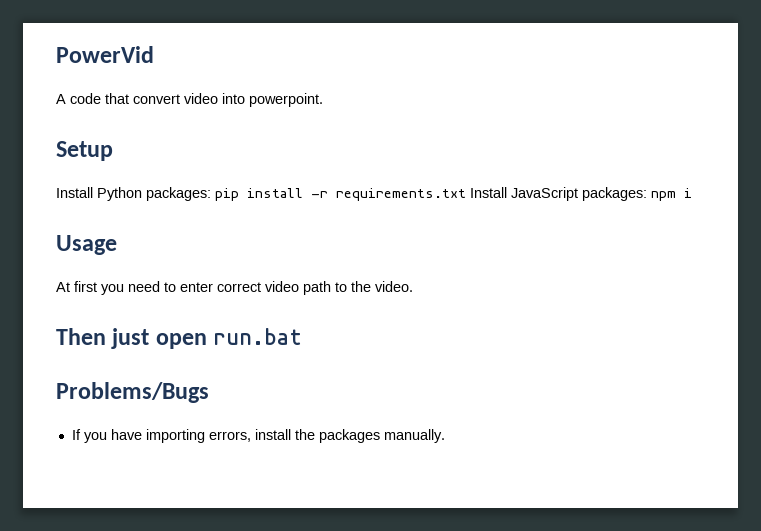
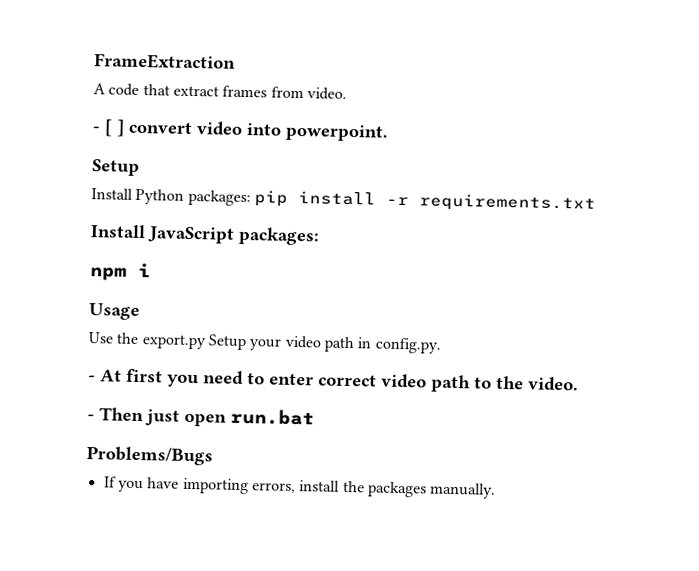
- PowerVid
+ FrameExtraction
- A code that convert video into powerpoint.
+ A code that extract frames from video.
+ - [ ] convert video into powerpoint.
- Install Python packages: pip install -r requirements.txt Install JavaScript packages: npm i
+ Install Python packages: pip install -r requirements.txt
+ Install JavaScript packages:
+ npm i
- At first you need to enter correct video path to the video.
+ Use the export.py Setup your video path in config.py.
+ - At first you need to enter correct video path to the video.
- Then just open run.bat
+ - Then just open run.bat

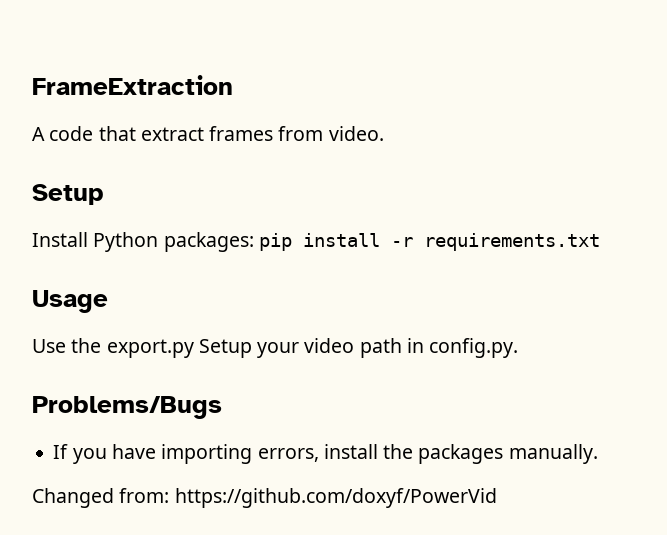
- - [ ] convert video into powerpoint.
- Install JavaScript packages:
- npm i
- - At first you need to enter correct video path to the video.
- - Then just open run.bat
+ Changed from: https://github.com/doxyf/PowerVid

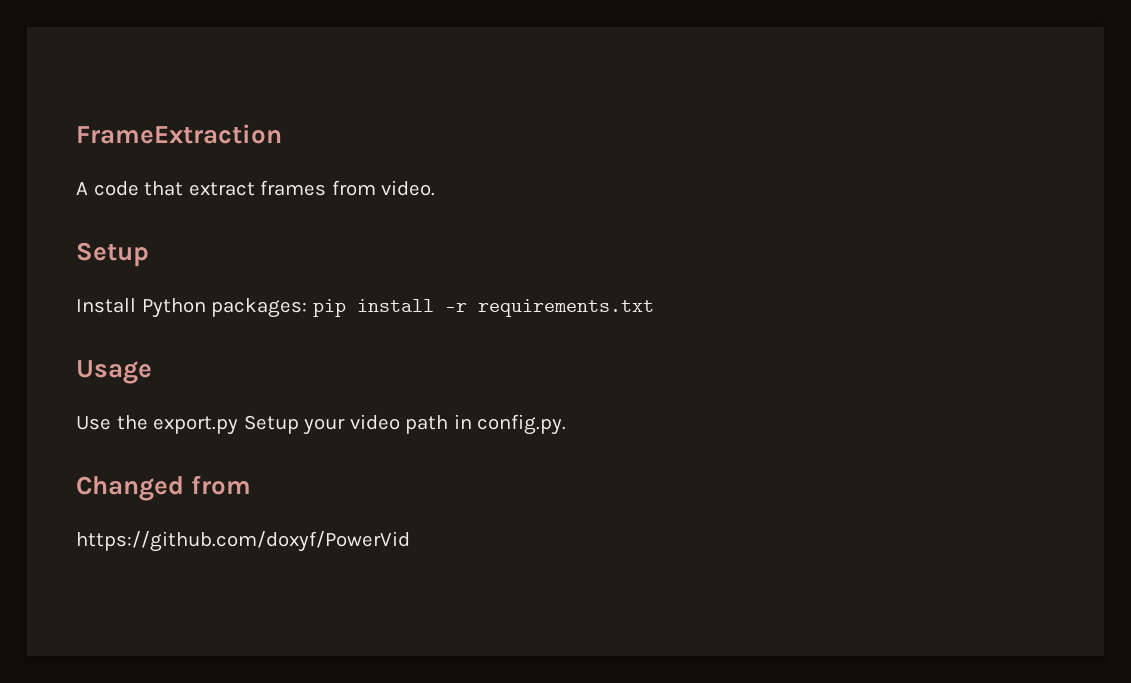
- Problems/Bugs
- If you have importing errors, install the packages manually.
- Changed from: https://github.com/doxyf/PowerVid
+ Changed from
+ https://github.com/doxyf/PowerVid

